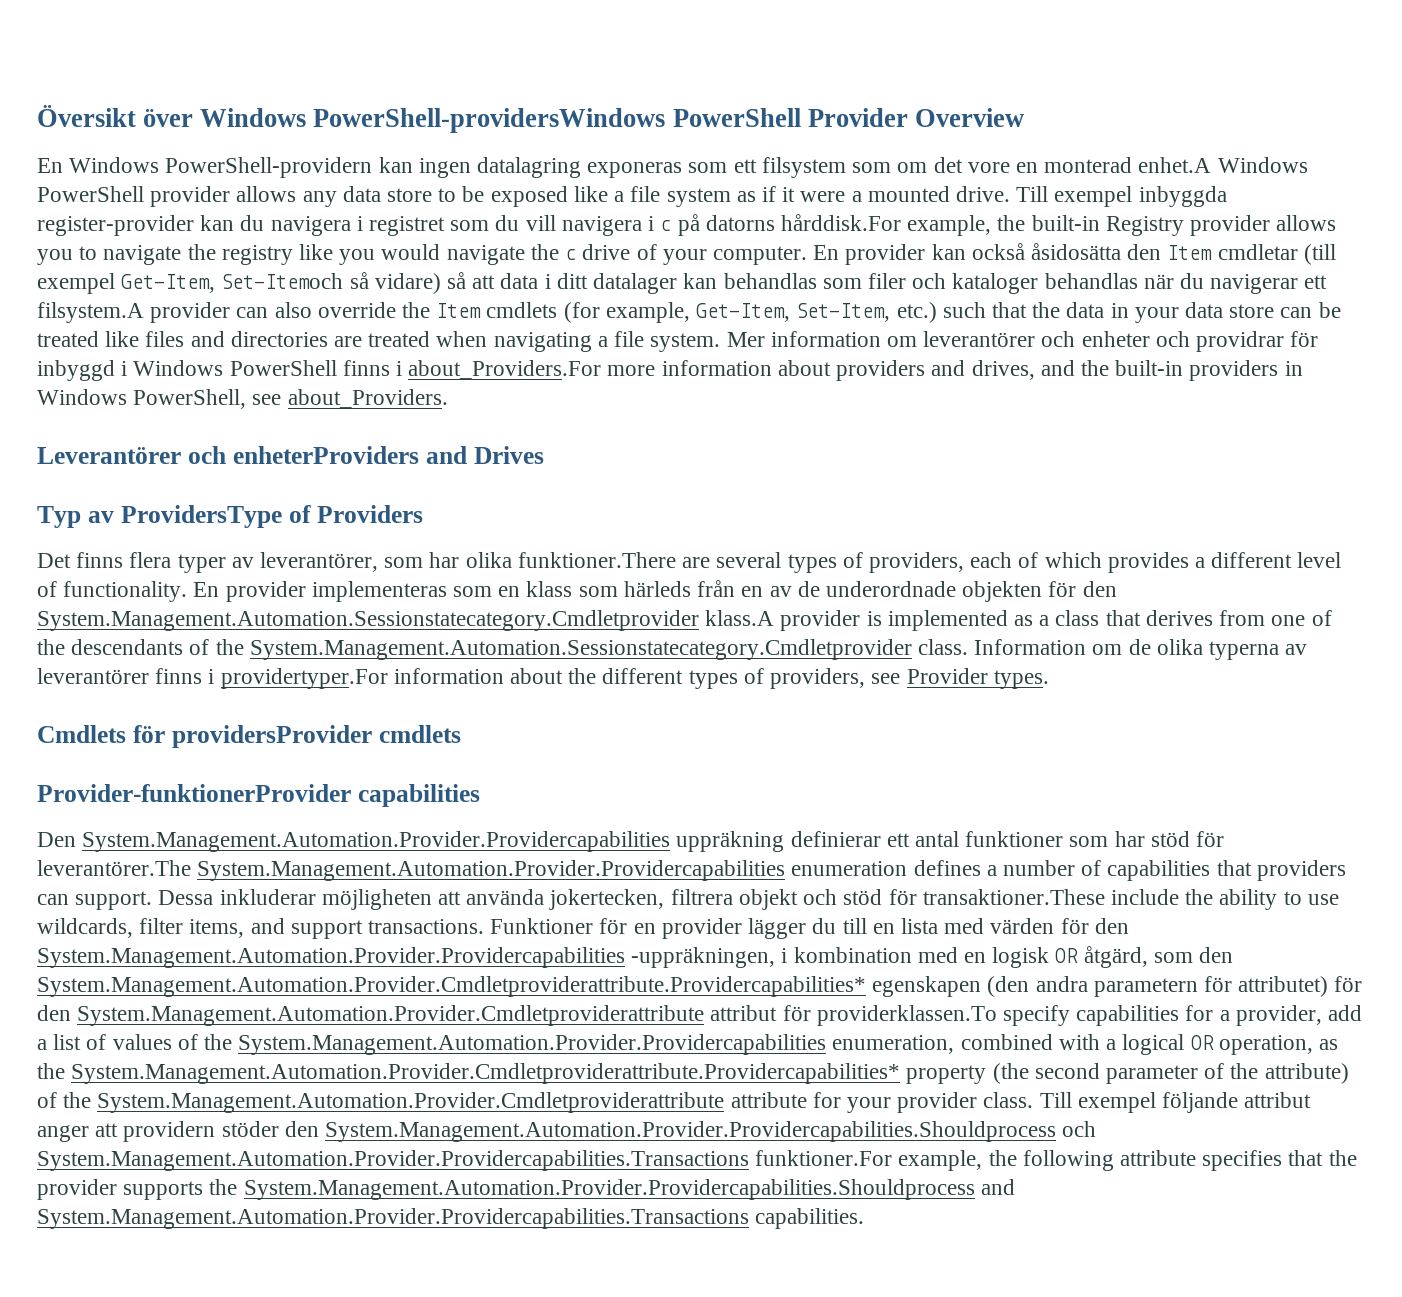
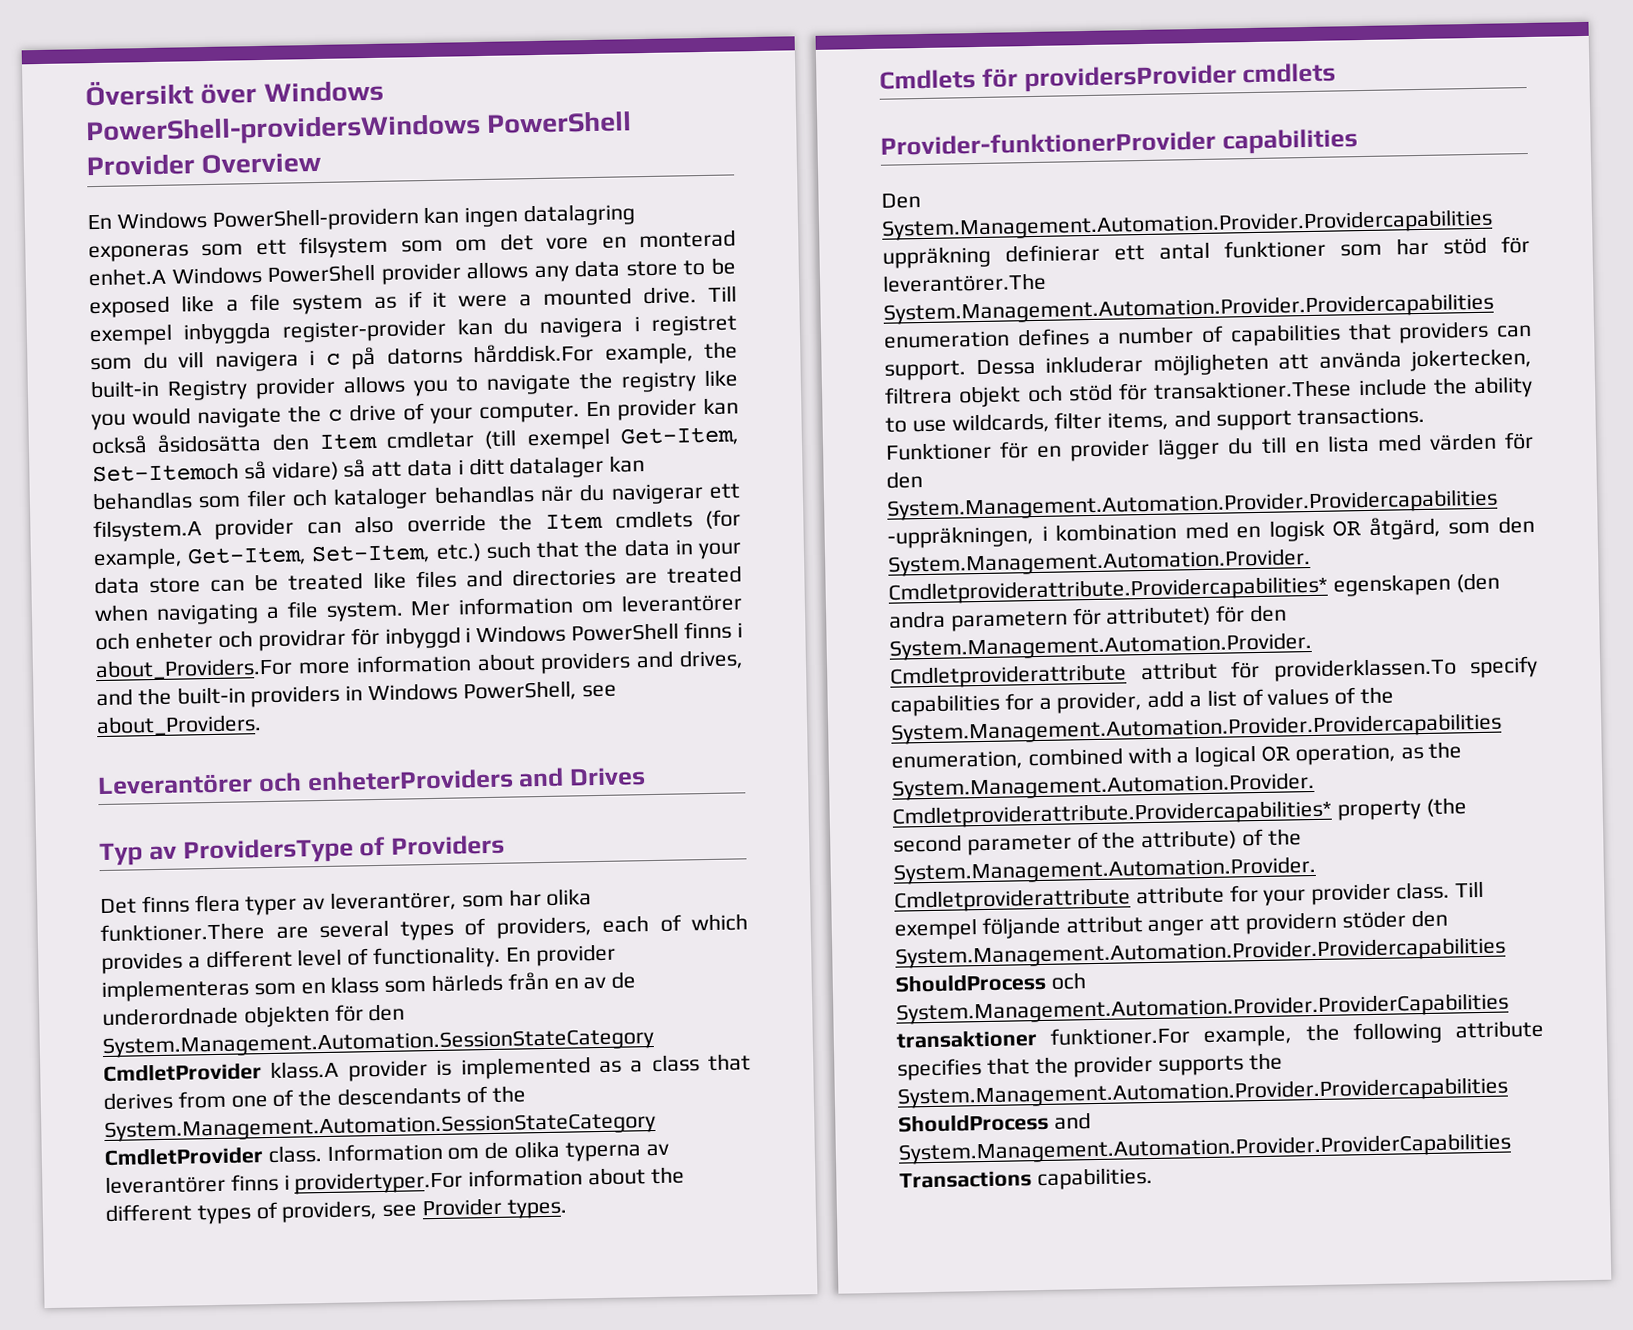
- En provider implementeras som en klass som härleds från en av de underordnade objekten för den System.Management.Automation.Sessionstatecategory.Cmdletprovider klass.A provider is implemented as a class that derives from one of the descendants of the System.Management.Automation.Sessionstatecategory.Cmdletprovider class.
+ En provider implementeras som en klass som härleds från en av de underordnade objekten för den System.Management.Automation.SessionStateCategory CmdletProvider klass.A provider is implemented as a class that derives from one of the descendants of the System.Management.Automation.SessionStateCategory CmdletProvider class.
- Till exempel följande attribut anger att providern stöder den System.Management.Automation.Provider.Providercapabilities.Shouldprocess och System.Management.Automation.Provider.Providercapabilities.Transactions funktioner.For example, the following attribute specifies that the provider supports the System.Management.Automation.Provider.Providercapabilities.Shouldprocess and System.Management.Automation.Provider.Providercapabilities.Transactions capabilities.
+ Till exempel följande attribut anger att providern stöder den System.Management.Automation.Provider.Providercapabilities ShouldProcess och System.Management.Automation.Provider.ProviderCapabilities transaktioner funktioner.For example, the following attribute specifies that the provider supports the System.Management.Automation.Provider.Providercapabilities ShouldProcess and System.Management.Automation.Provider.ProviderCapabilities Transactions capabilities.

